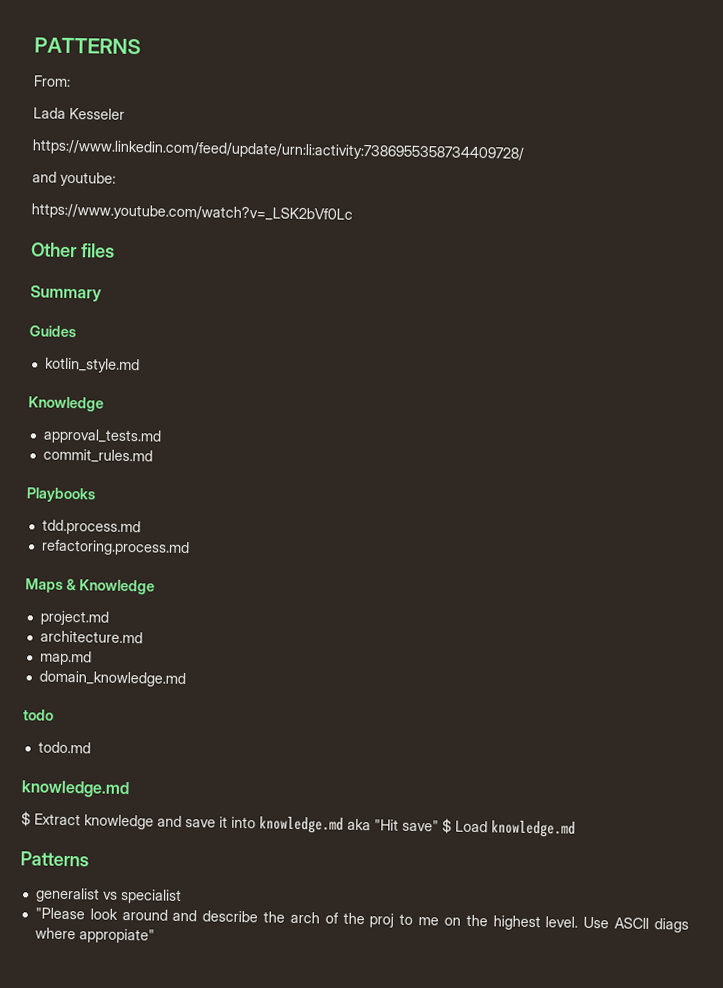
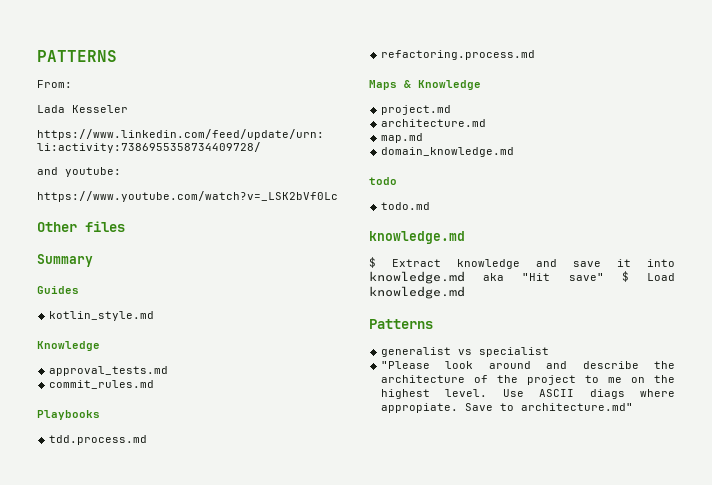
- "Please look around and describe the arch of the proj to me on the highest level.
+ "Please look around and describe the architecture of the project to me on the highest level.
- Use ASCII diags where appropiate"
+ Use ASCII diags where appropiate. Save to architecture.md"

